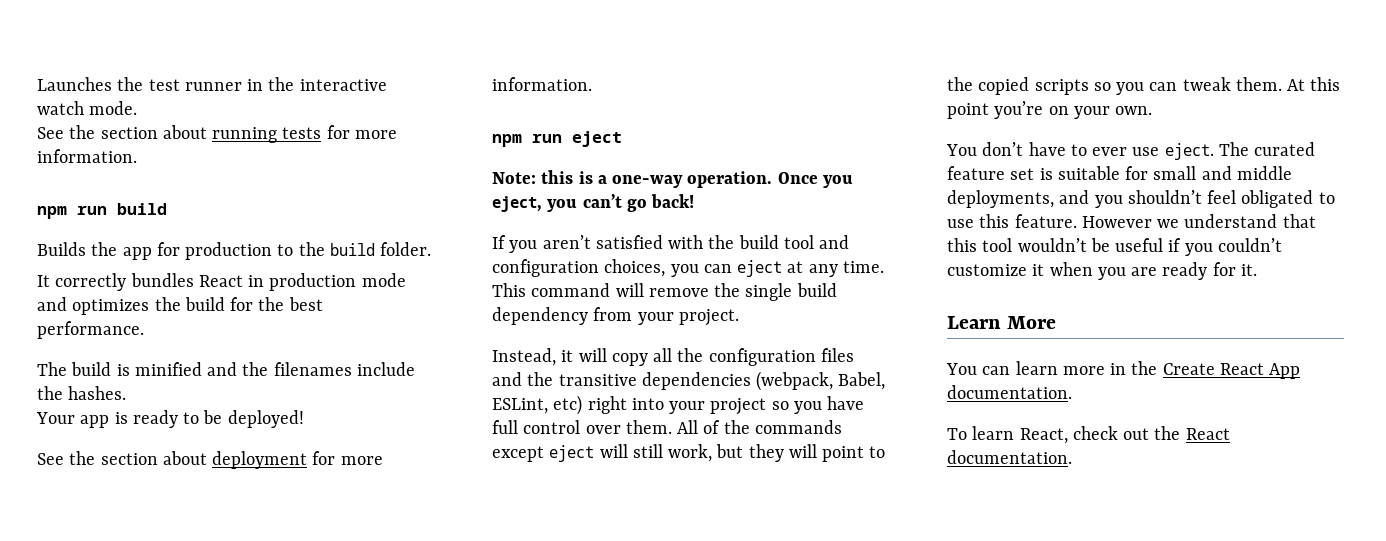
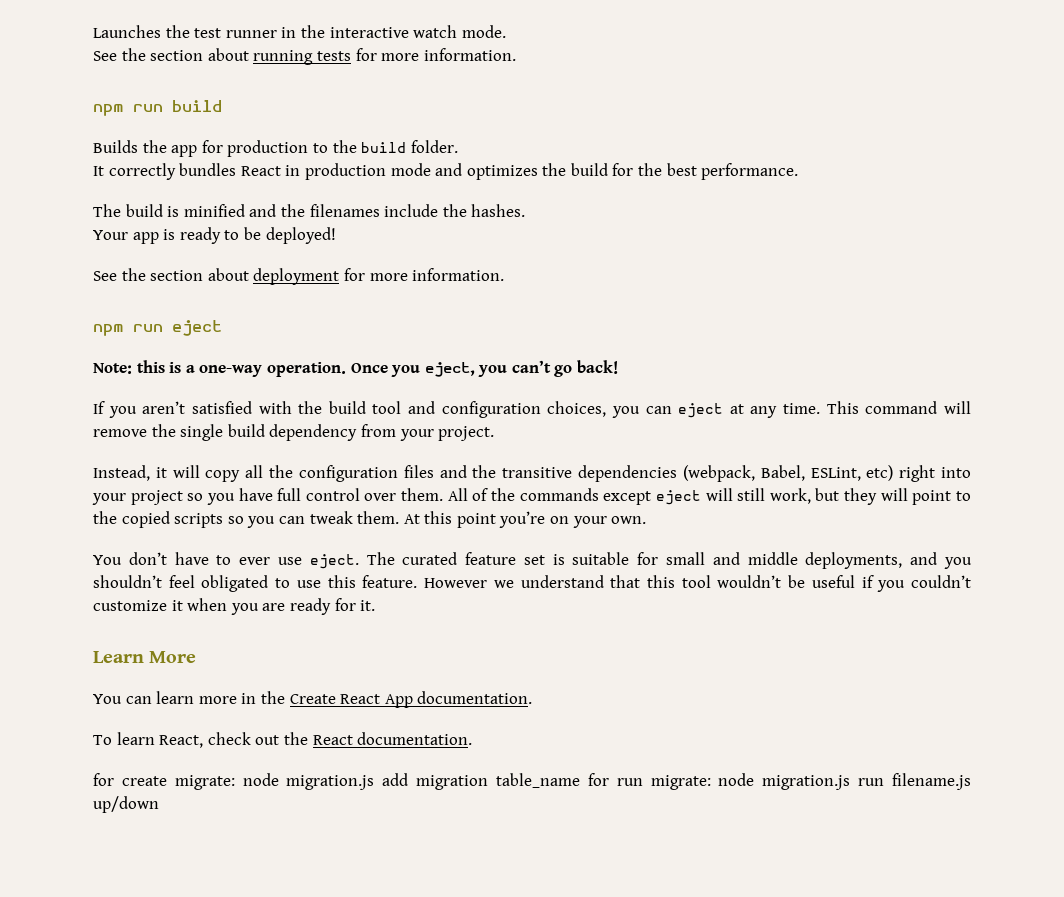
+ for create migrate: node migration.js add migration table_name for run migrate: node migration.js run filename.js up/down

